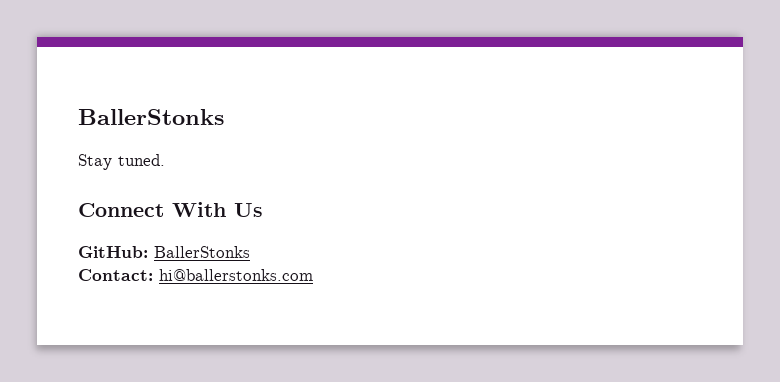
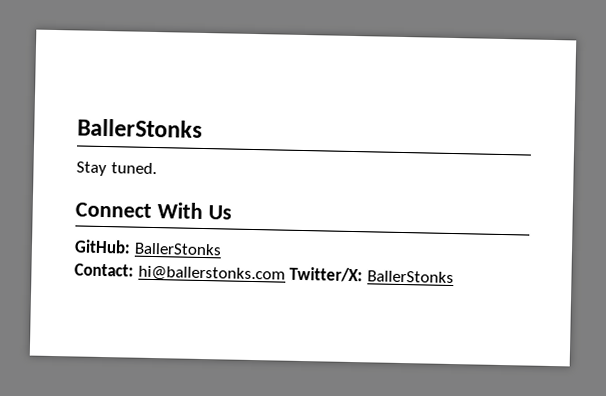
- Contact: hi@ballerstonks.com
+ Contact: hi@ballerstonks.com Twitter/X: BallerStonks

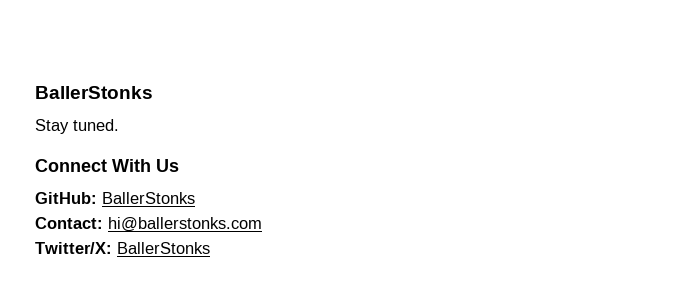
- Contact: hi@ballerstonks.com Twitter/X: BallerStonks
+ Contact: hi@ballerstonks.com
+ Twitter/X: BallerStonks

